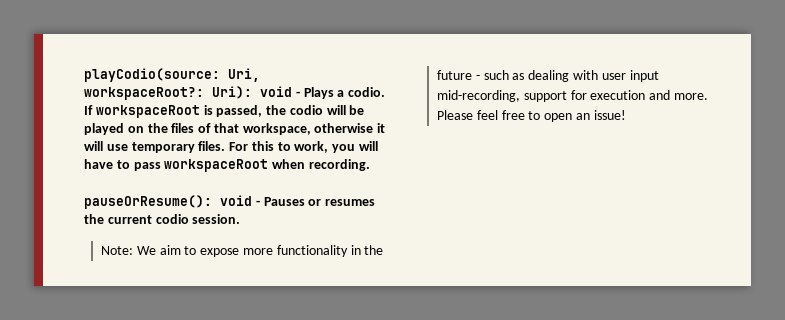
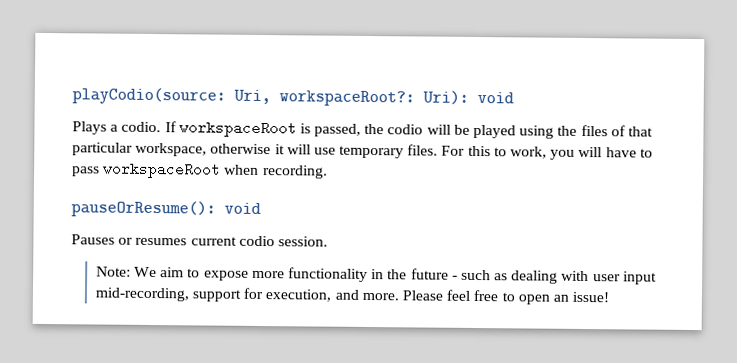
- playCodio(source: Uri, workspaceRoot?: Uri): void - Plays a codio.
+ playCodio(source: Uri, workspaceRoot?: Uri): void
+ Plays a codio.
- If workspaceRoot is passed, the codio will be played on the files of that workspace, otherwise it will use temporary files.
+ If workspaceRoot is passed, the codio will be played using the files of that particular workspace, otherwise it will use temporary files.
- pauseOrResume(): void - Pauses or resumes the current codio session.
+ pauseOrResume(): void
+ Pauses or resumes current codio session.
- Note: We aim to expose more functionality in the future - such as dealing with user input mid-recording, support for execution and more.
+ Note: We aim to expose more functionality in the future - such as dealing with user input mid-recording, support for execution, and more.

